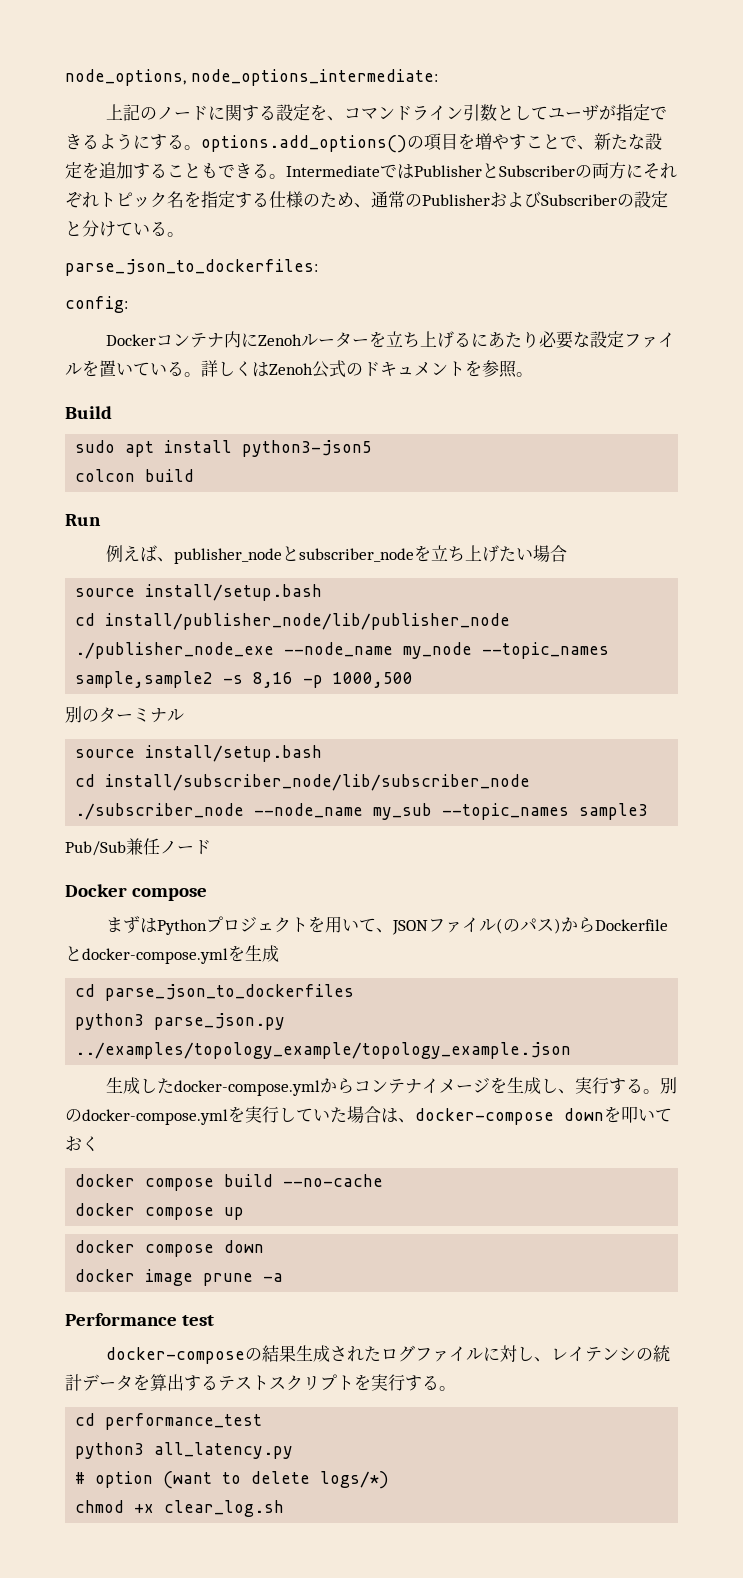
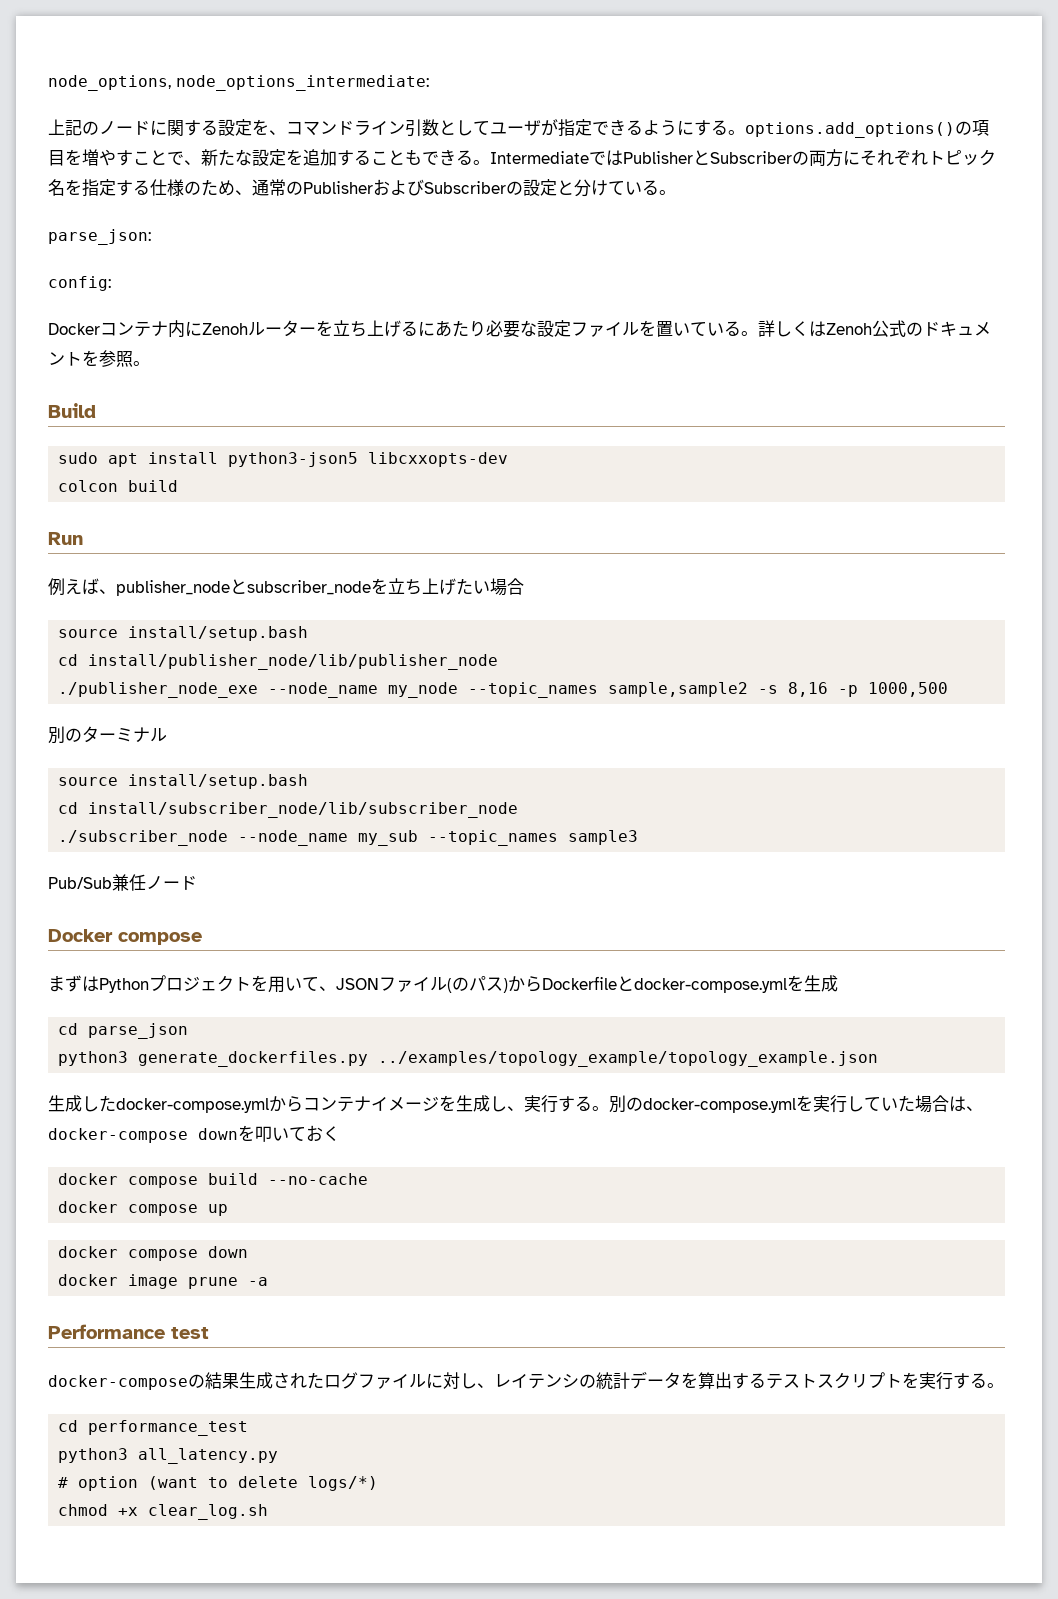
- parse_json_to_dockerfiles:
+ parse_json:
- sudo apt install python3-json5
+ sudo apt install python3-json5 libcxxopts-dev
- cd parse_json_to_dockerfiles
- python3 parse_json.py ../examples/topology_example/topology_example.json
+ cd parse_json
+ python3 generate_dockerfiles.py ../examples/topology_example/topology_example.json

